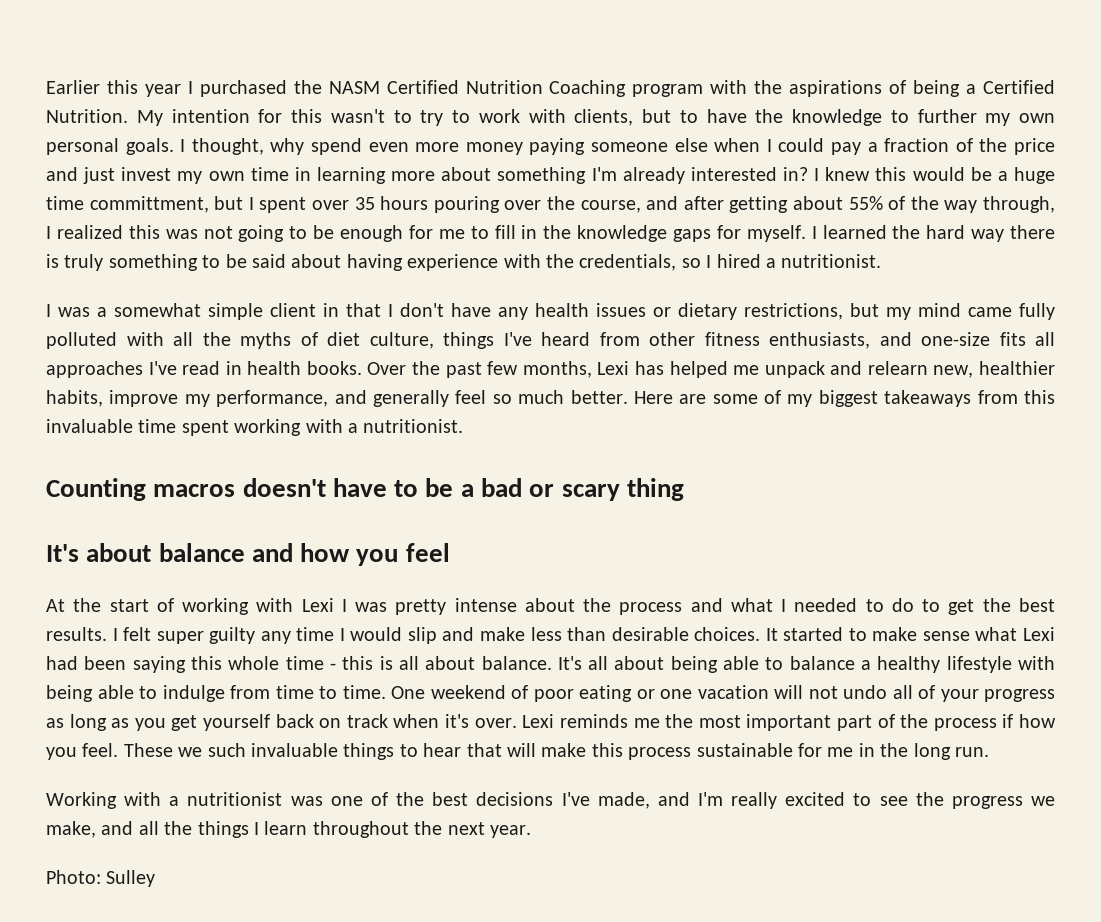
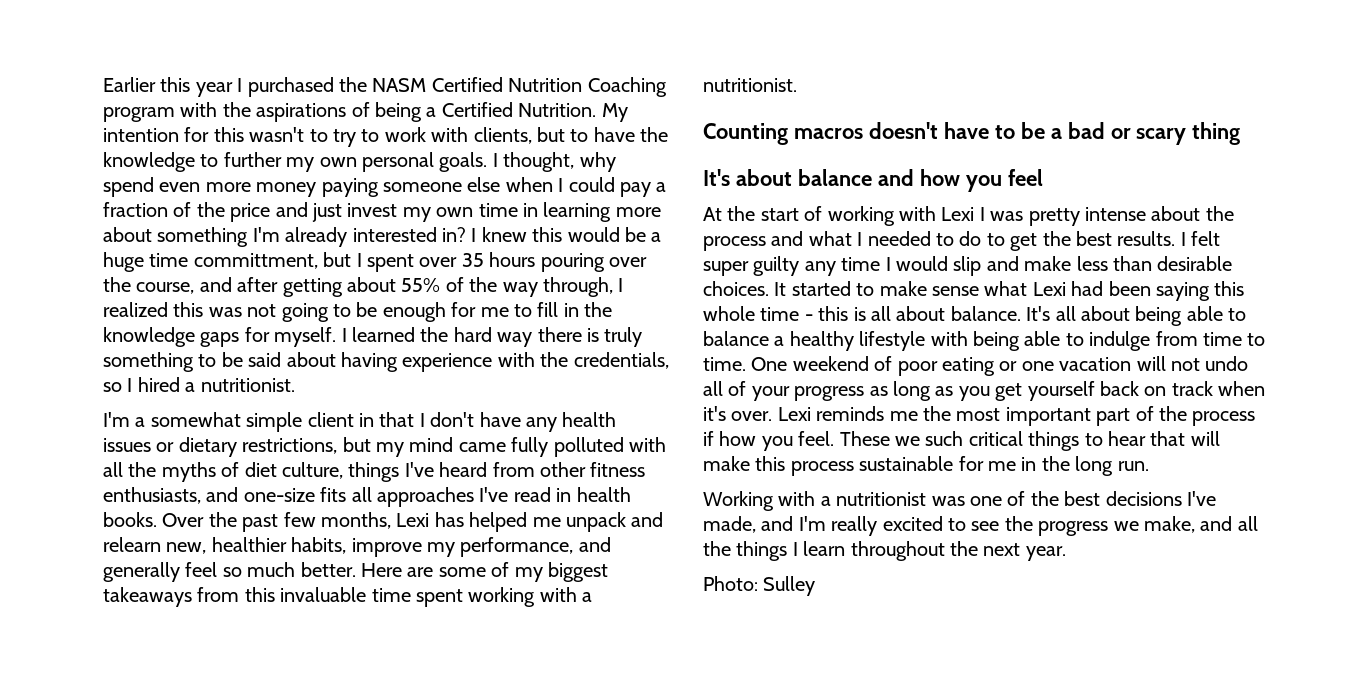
- I was a somewhat simple client in that I don't have any health issues or dietary restrictions, but my mind came fully polluted with all the myths of diet culture, things I've heard from other fitness enthusiasts, and one-size fits all approaches I've read in health books.
+ I'm a somewhat simple client in that I don't have any health issues or dietary restrictions, but my mind came fully polluted with all the myths of diet culture, things I've heard from other fitness enthusiasts, and one-size fits all approaches I've read in health books.
- These we such invaluable things to hear that will make this process sustainable for me in the long run.
+ These we such critical things to hear that will make this process sustainable for me in the long run.

